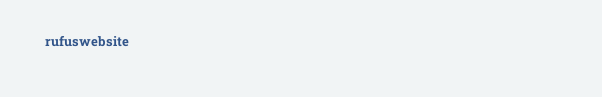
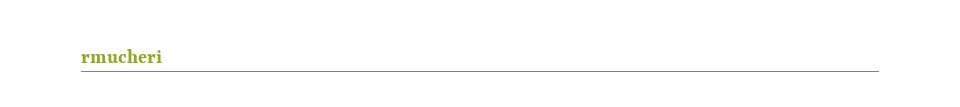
- rufuswebsite
+ rmucheri

